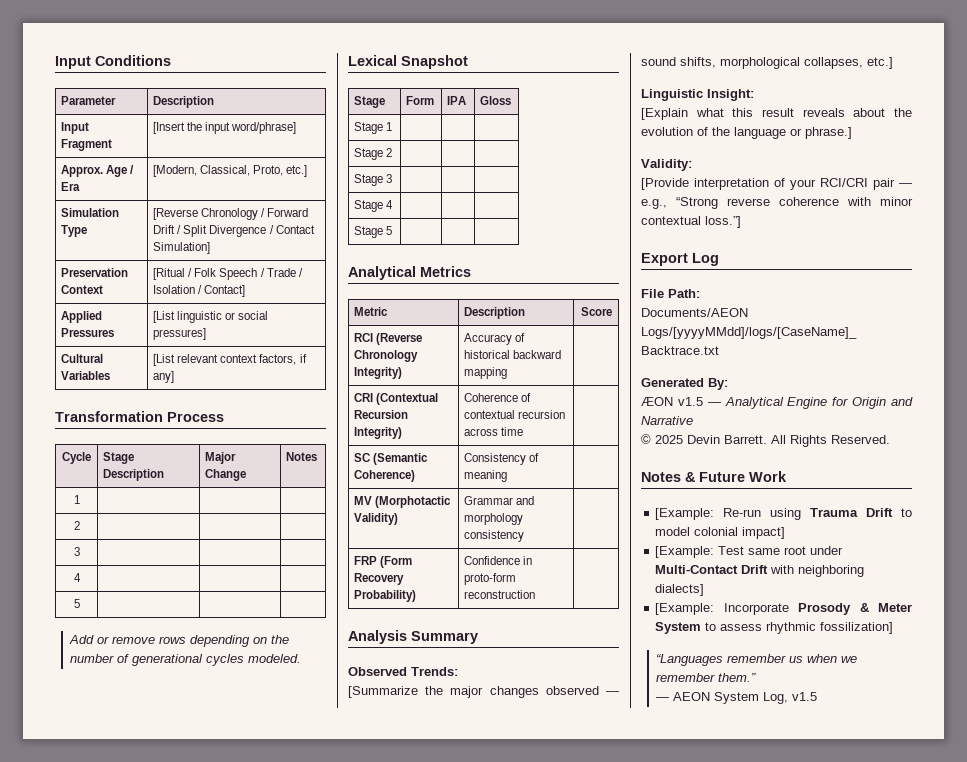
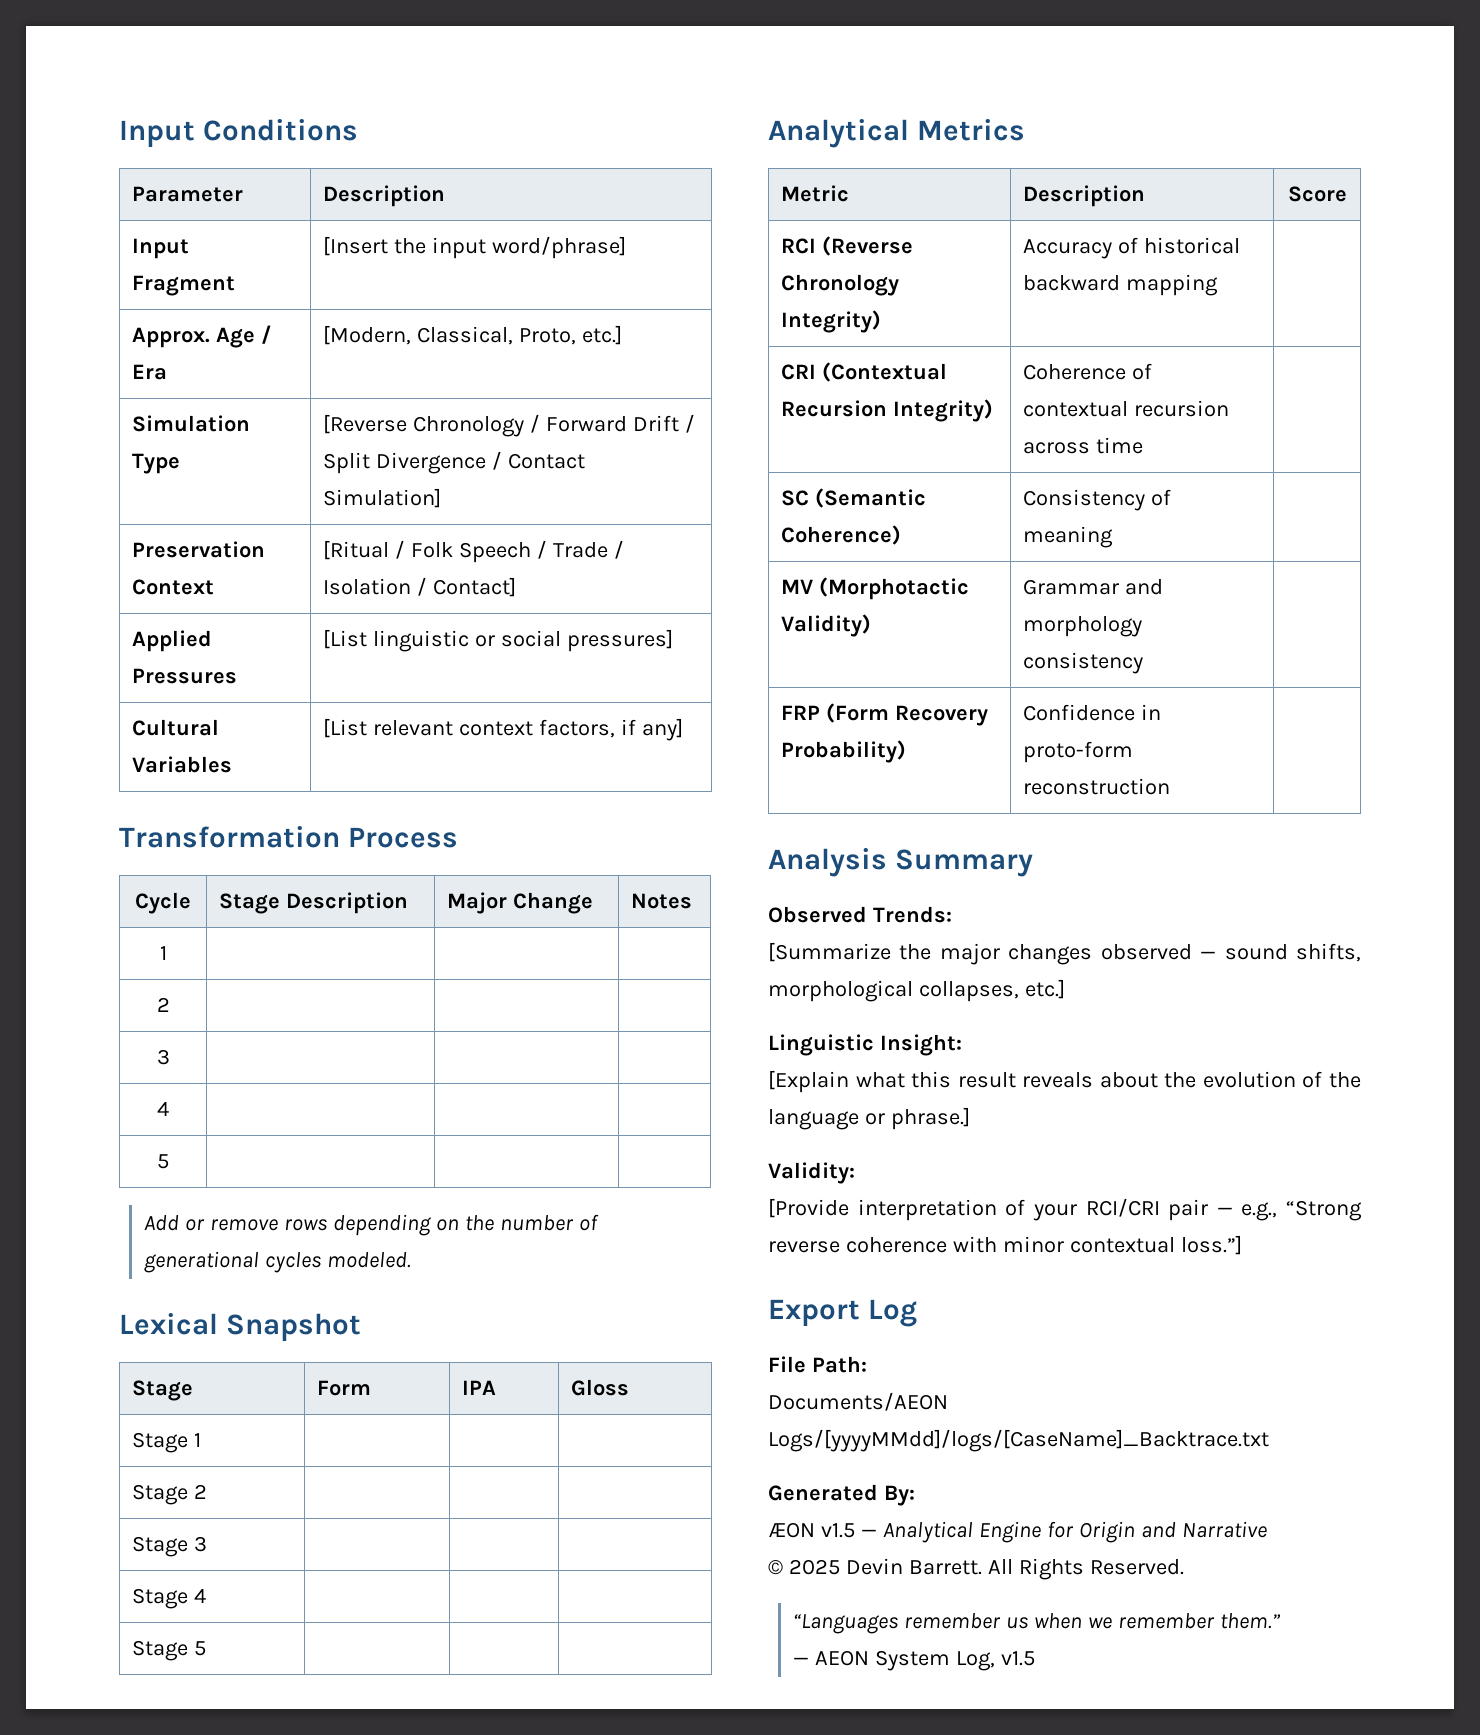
- Notes & Future Work
- [Example: Re-run using Trauma Drift to model colonial impact]
- [Example: Test same root under Multi-Contact Drift with neighboring dialects]
- [Example: Incorporate Prosody & Meter System to assess rhythmic fossilization]

